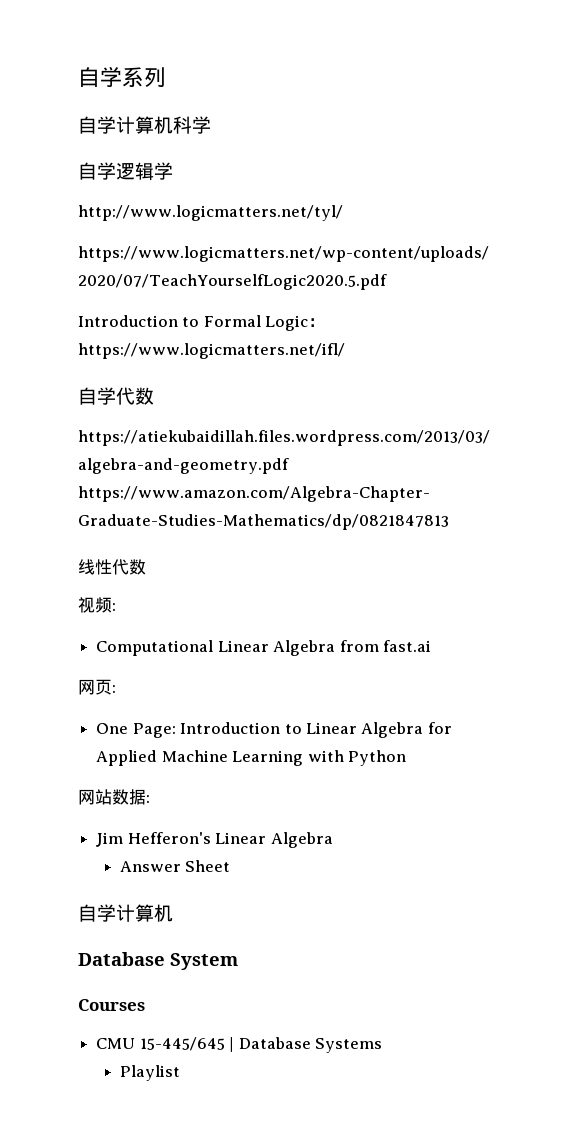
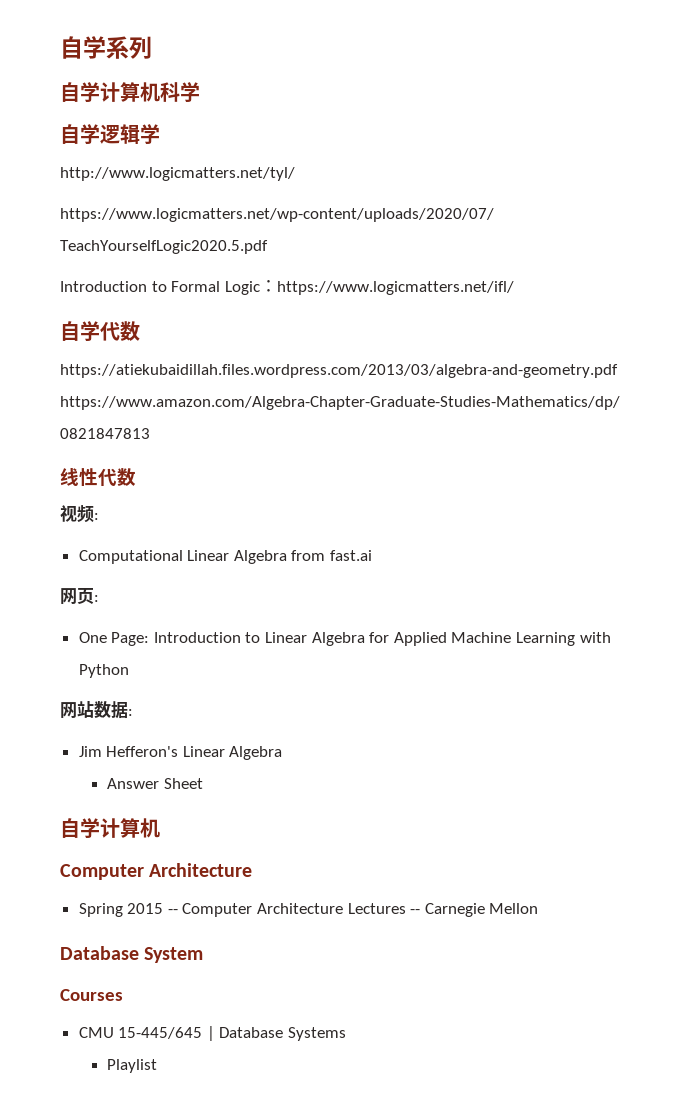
  Answer Sheet
  自学计算机
+ Computer Architecture
+ Spring 2015 -- Computer Architecture Lectures -- Carnegie Mellon

